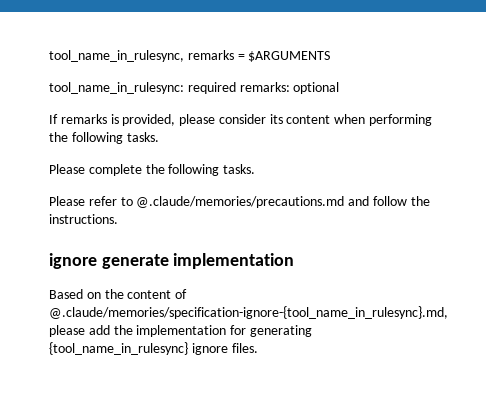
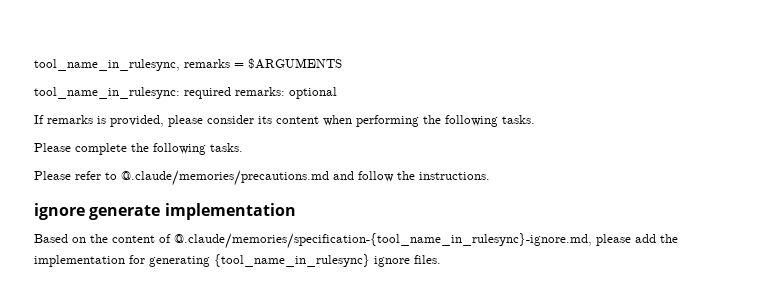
- Based on the content of @.claude/memories/specification-ignore-{tool_name_in_rulesync}.md, please add the implementation for generating {tool_name_in_rulesync} ignore files.
+ Based on the content of @.claude/memories/specification-{tool_name_in_rulesync}-ignore.md, please add the implementation for generating {tool_name_in_rulesync} ignore files.

